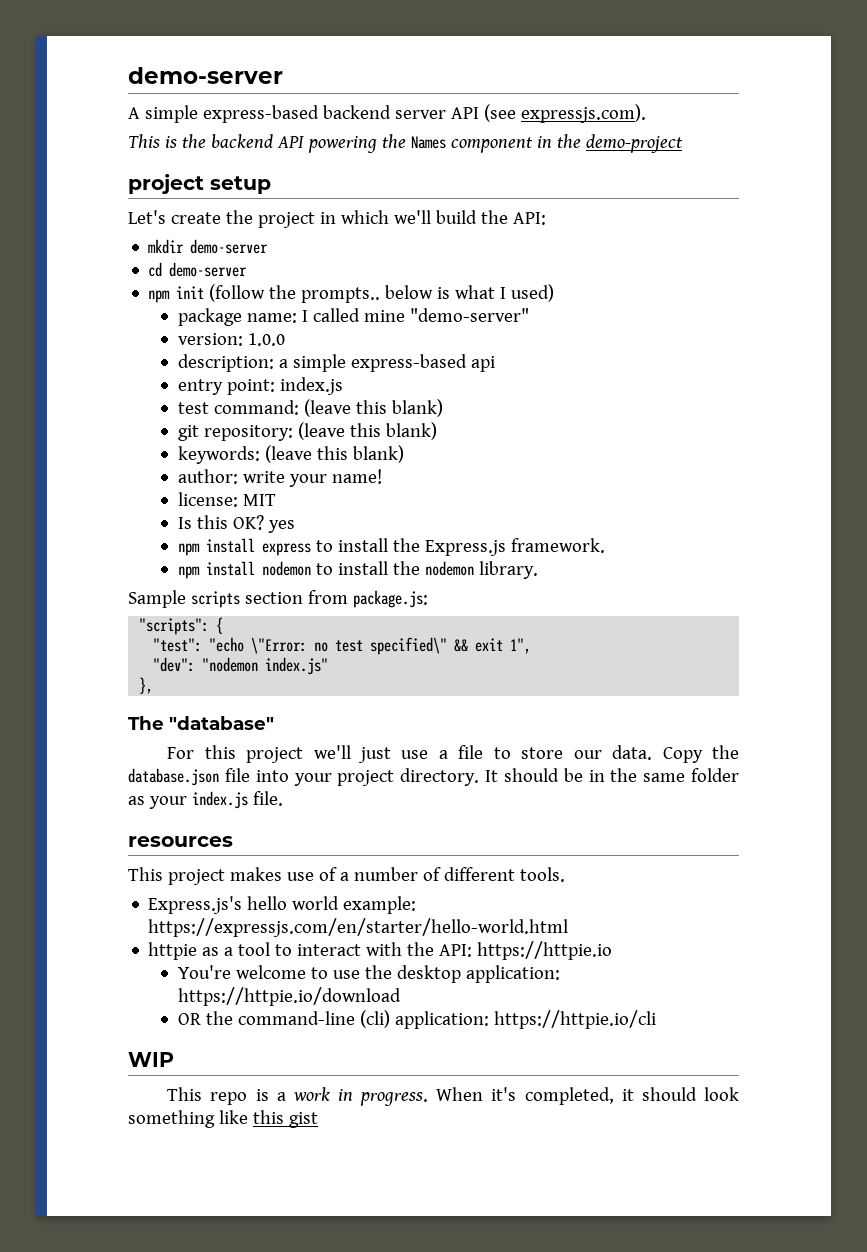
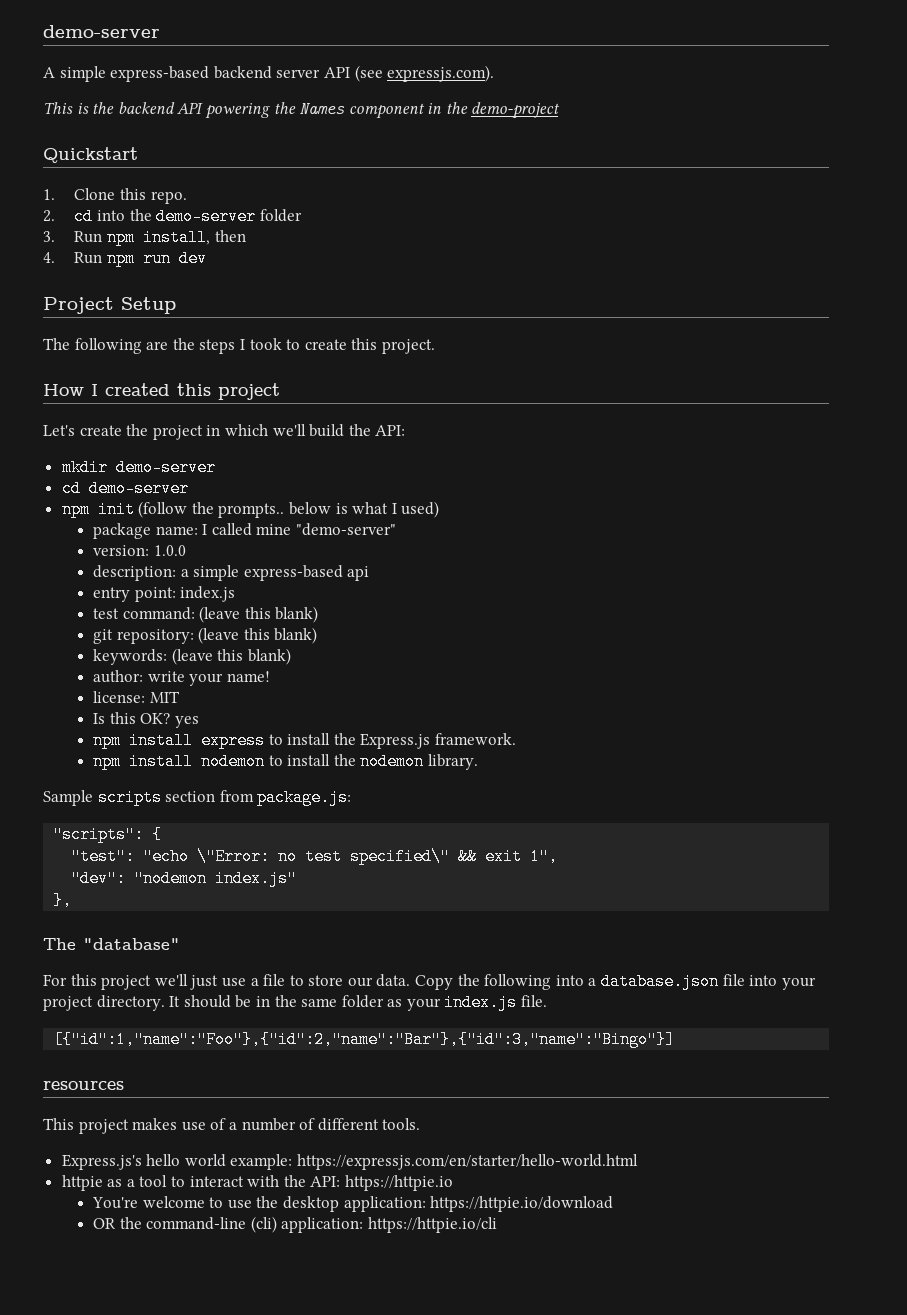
- project setup
+ Quickstart
+ 1. Clone this repo.
+ 2. cd into the demo-server folder
+ 3. Run npm install, then
+ 4. Run npm run dev
+ Project Setup
+ The following are the steps I took to create this project.
+ How I created this project
- Copy the database.json file into your project directory.
+ Copy the following into a database.json file into your project directory.
+ [{"id":1,"name":"Foo"},{"id":2,"name":"Bar"},{"id":3,"name":"Bingo"}]
- WIP
- This repo is a work in progress. When it's completed, it should look something like this gist

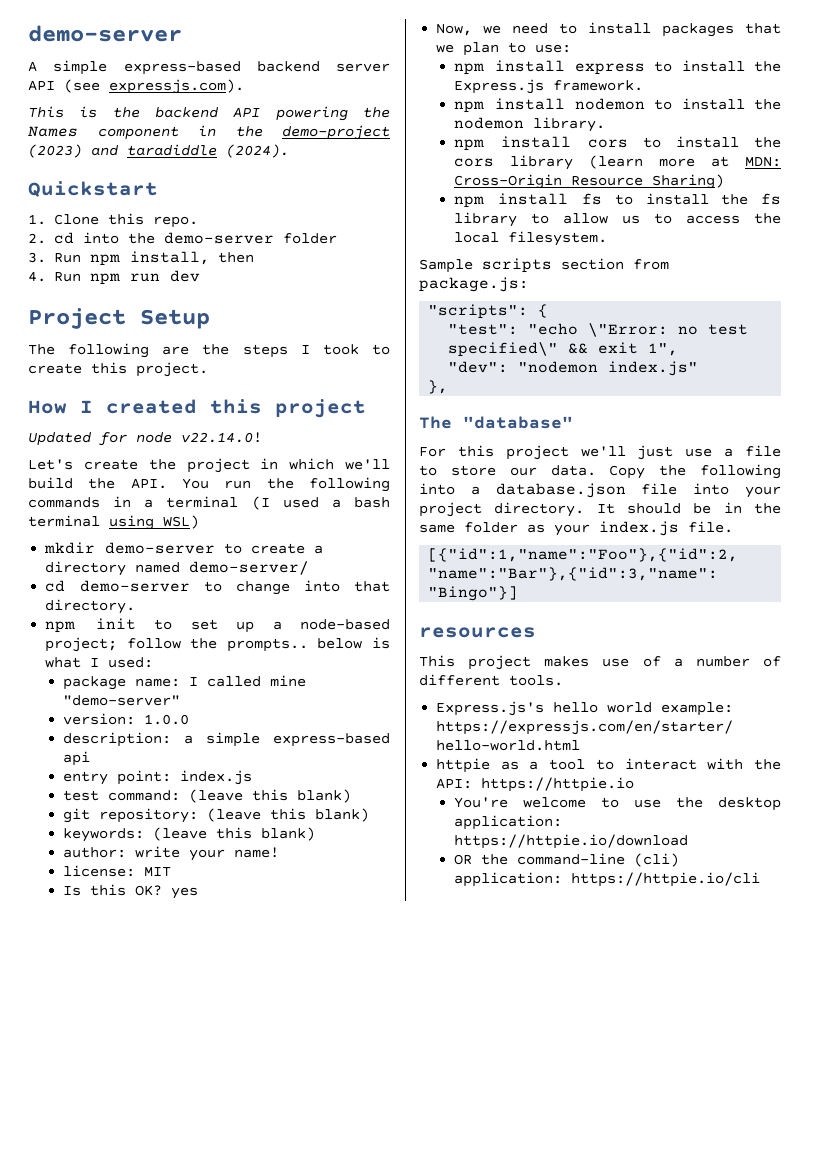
- This is the backend API powering the Names component in the demo-project
+ This is the backend API powering the Names component in the demo-project (2023) and taradiddle (2024).
+ Updated for node v22.14.0!
- Let's create the project in which we'll build the API:
- mkdir demo-server
- cd demo-server
- npm init (follow the prompts.. below is what I used)
+ Let's create the project in which we'll build the API. You run the following commands in a terminal (I used a bash terminal using WSL)
+ mkdir demo-server to create a directory named demo-server/
+ cd demo-server to change into that directory.
+ npm init to set up a node-based project; follow the prompts.. below is what I used:
+ Now, we need to install packages that we plan to use:
+ npm install cors to install the cors library (learn more at MDN: Cross-Origin Resource Sharing)
+ npm install fs to install the fs library to allow us to access the local filesystem.

